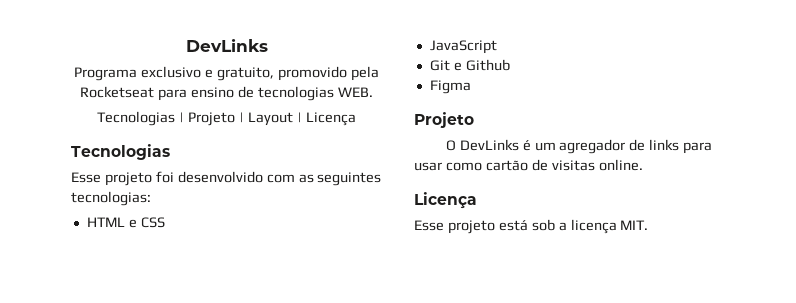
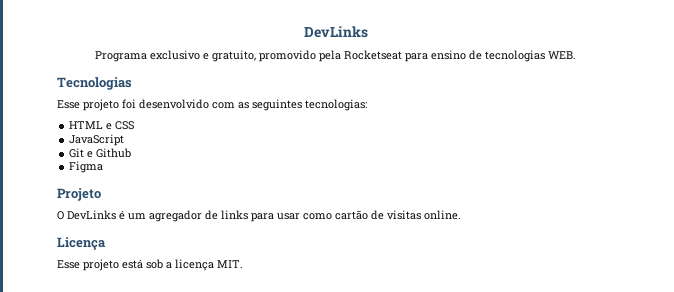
- Tecnologias | Projeto | Layout | Licença

